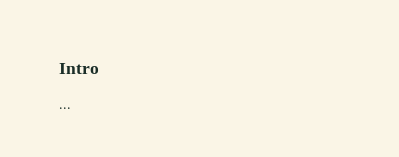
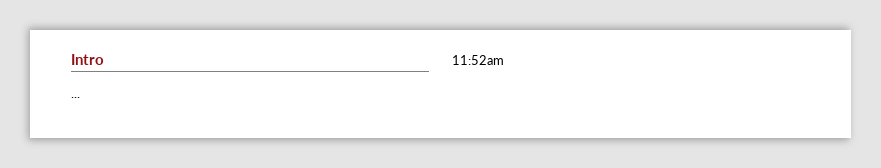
+ 11:52am

